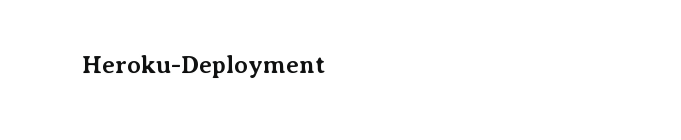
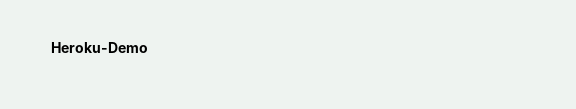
- Heroku-Deployment
+ Heroku-Demo

